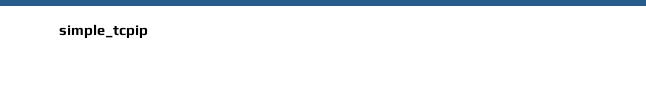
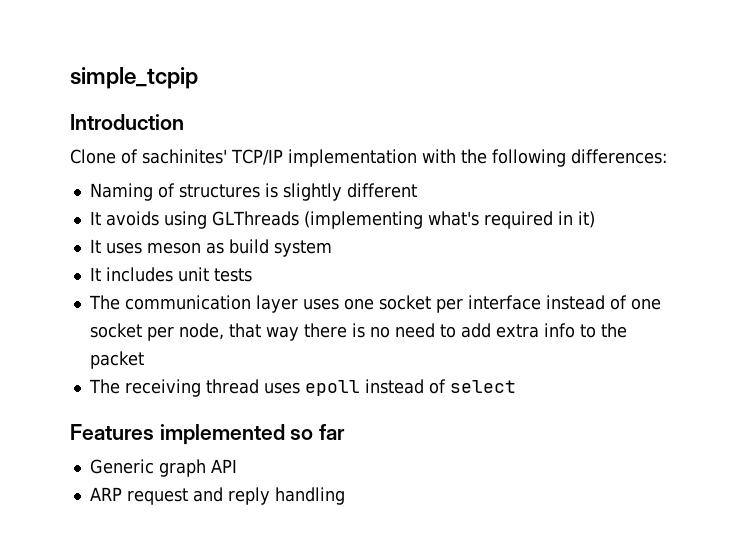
+ Introduction
+ Clone of sachinites' TCP/IP implementation with the following differences:
+ Naming of structures is slightly different
+ It avoids using GLThreads (implementing what's required in it)
+ It uses meson as build system
+ It includes unit tests
+ The communication layer uses one socket per interface instead of one socket per node, that way there is no need to add extra info to the packet
+ The receiving thread uses epoll instead of select
+ Features implemented so far
+ Generic graph API
+ ARP request and reply handling

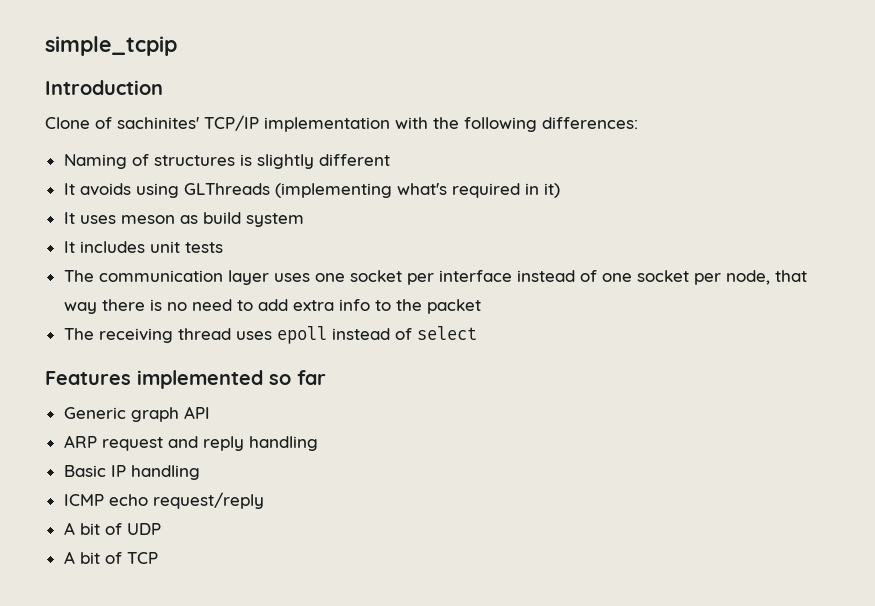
+ Basic IP handling
+ ICMP echo request/reply
+ A bit of UDP
+ A bit of TCP

